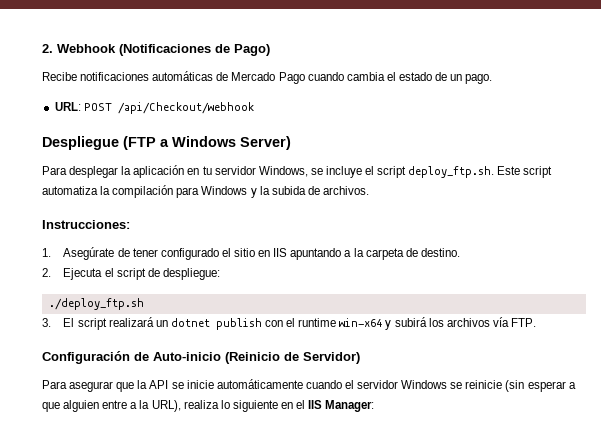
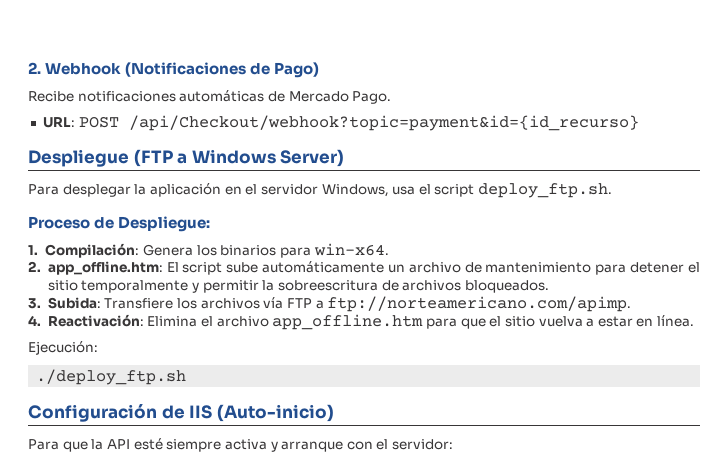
- Recibe notificaciones automáticas de Mercado Pago cuando cambia el estado de un pago.
+ Recibe notificaciones automáticas de Mercado Pago.
- URL: POST /api/Checkout/webhook
+ URL: POST /api/Checkout/webhook?topic=payment&id={id_recurso}
- Para desplegar la aplicación en tu servidor Windows, se incluye el script deploy_ftp.sh. Este script automatiza la compilación para Windows y la subida de archivos.
- Instrucciones:
- 1. Asegúrate de tener configurado el sitio en IIS apuntando a la carpeta de destino.
- 2. Ejecuta el script de despliegue:
+ Para desplegar la aplicación en el servidor Windows, usa el script deploy_ftp.sh.
+ Proceso de Despliegue:
+ 1. Compilación: Genera los binarios para win-x64.
+ 2. app_offline.htm: El script sube automáticamente un archivo de mantenimiento para detener el sitio temporalmente y permitir la sobreescritura de archivos bloqueados.
+ 3. Subida: Transfiere los archivos vía FTP a ftp://norteamericano.com/apimp.
+ 4. Reactivación: Elimina el archivo app_offline.htm para que el sitio vuelva a estar en línea.
+ Ejecución:
  ./deploy_ftp.sh
- 3. El script realizará un dotnet publish con el runtime win-x64 y subirá los archivos vía FTP.
- Configuración de Auto-inicio (Reinicio de Servidor)
- Para asegurar que la API se inicie automáticamente cuando el servidor Windows se reinicie (sin esperar a que alguien entre a la URL), realiza lo siguiente en el IIS Manager:
+ Configuración de IIS (Auto-inicio)
+ Para que la API esté siempre activa y arranque con el servidor:

